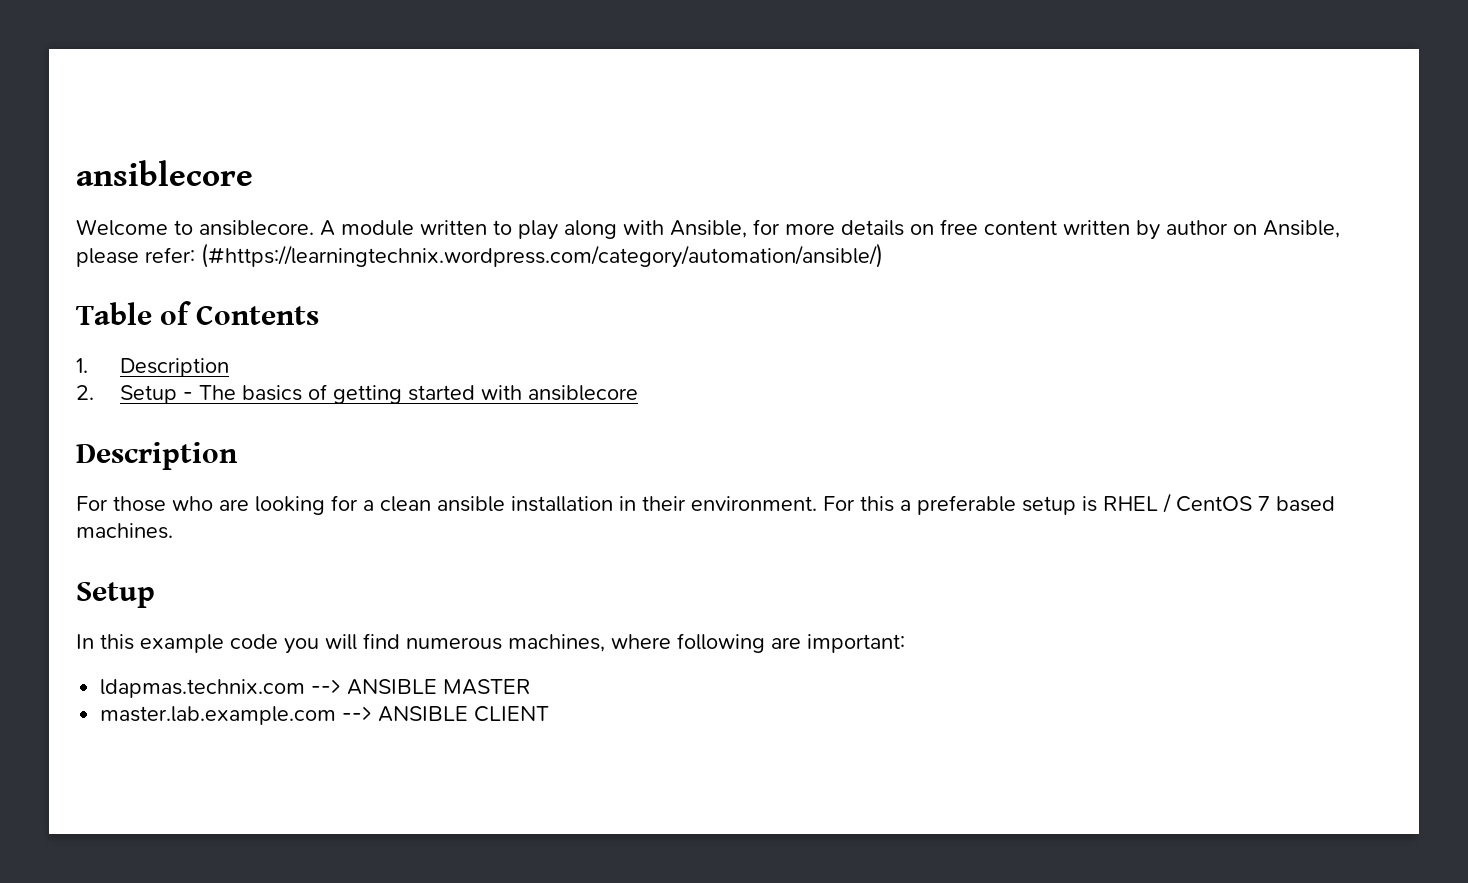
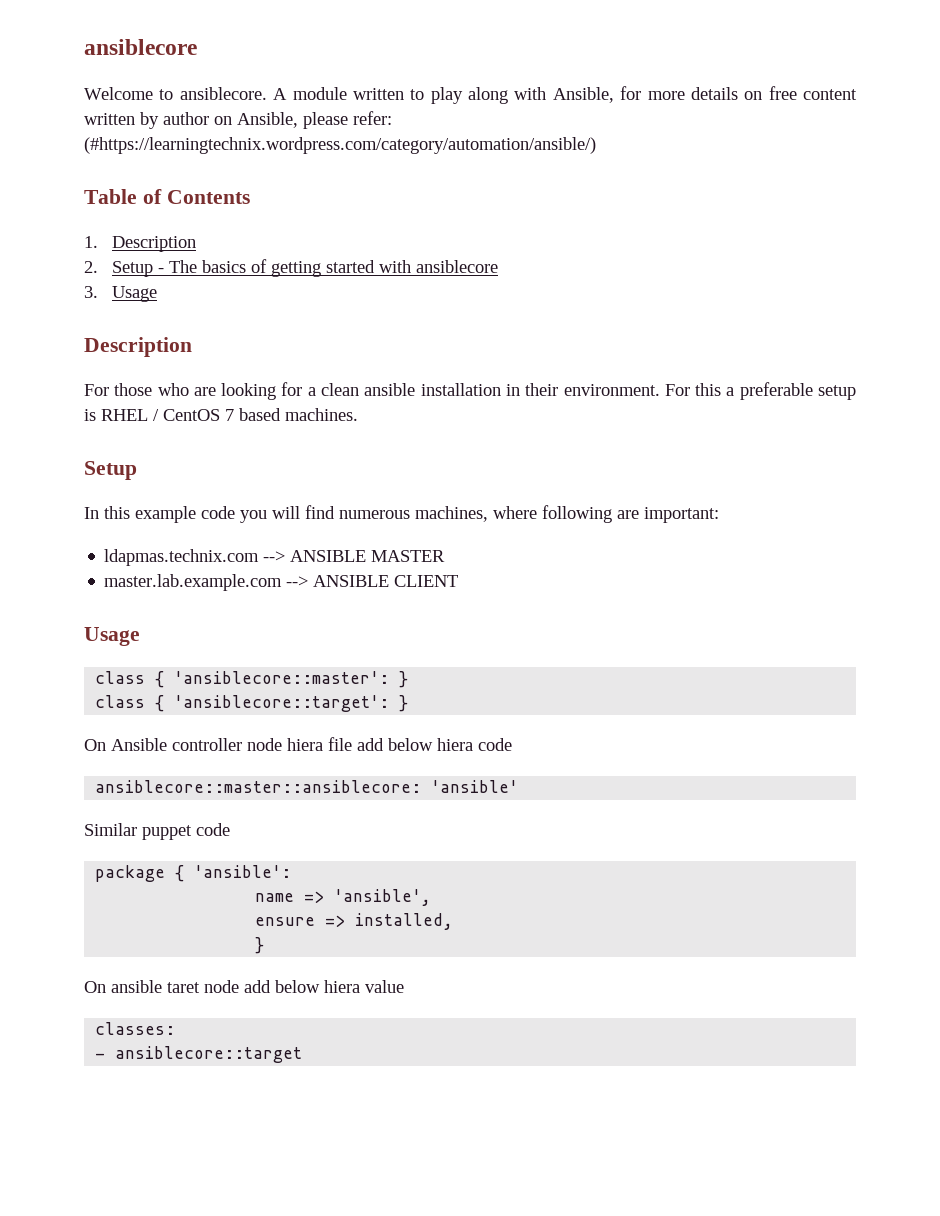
+ 3. Usage
  master.lab.example.com --> ANSIBLE CLIENT
+ Usage
+ class { 'ansiblecore::master': }
+ class { 'ansiblecore::target': }
+ On Ansible controller node hiera file add below hiera code
+ ansiblecore::master::ansiblecore: 'ansible'
+ Similar puppet code
+ package { 'ansible':
+ name => 'ansible',
+ ensure => installed,
+ }
+ On ansible taret node add below hiera value
+ classes:
+ - ansiblecore::target

